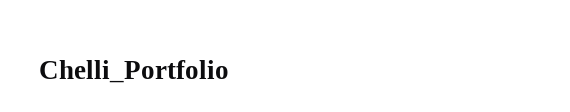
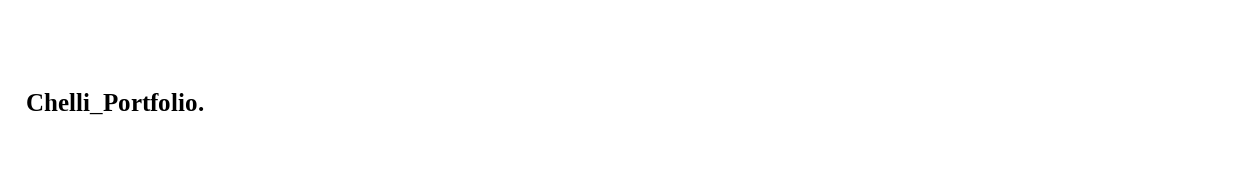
- Chelli_Portfolio
+ Chelli_Portfolio.

